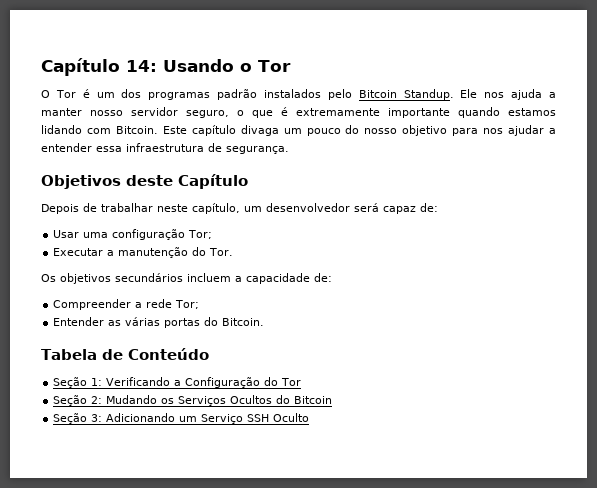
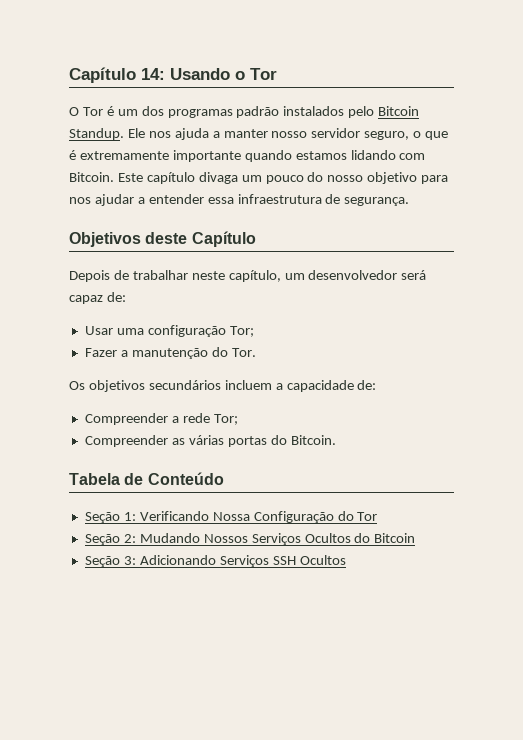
- Executar a manutenção do Tor.
+ Fazer a manutenção do Tor.
- Entender as várias portas do Bitcoin.
+ Compreender as várias portas do Bitcoin.
- Seção 1: Verificando a Configuração do Tor
+ Seção 1: Verificando Nossa Configuração do Tor
- Seção 2: Mudando os Serviços Ocultos do Bitcoin
+ Seção 2: Mudando Nossos Serviços Ocultos do Bitcoin
- Seção 3: Adicionando um Serviço SSH Oculto
+ Seção 3: Adicionando Serviços SSH Ocultos

